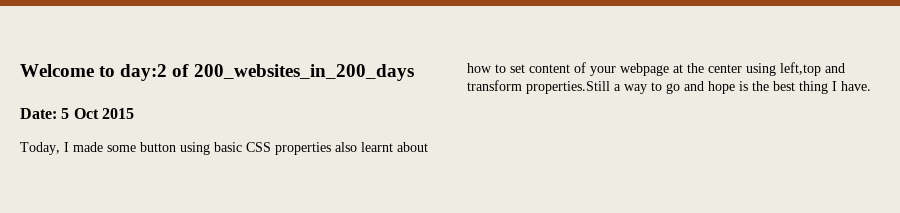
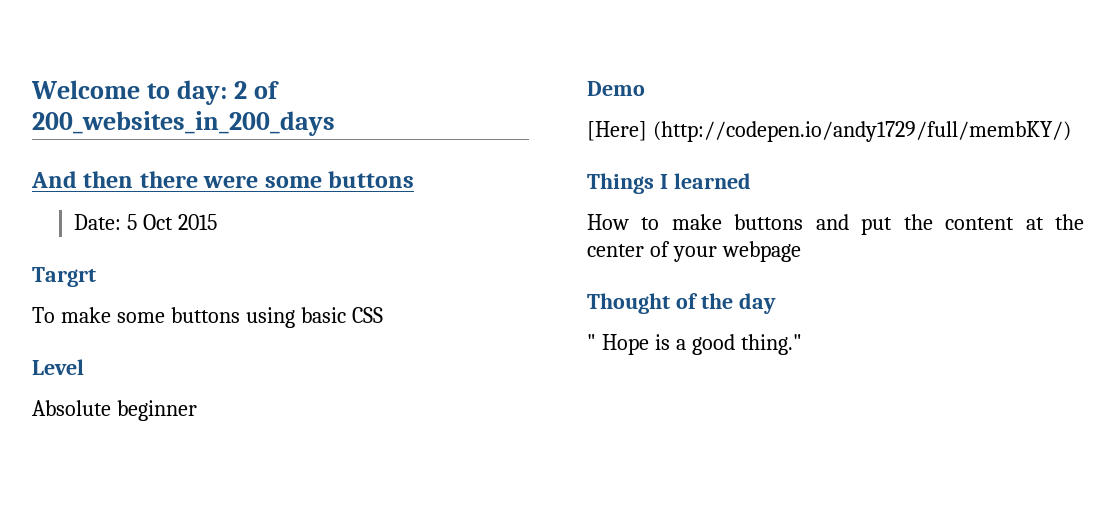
- Welcome to day:2 of 200_websites_in_200_days
+ Welcome to day: 2 of 200_websites_in_200_days
+ And then there were some buttons
  Date: 5 Oct 2015
- Today, I made some button using basic CSS properties also learnt about how to set content of your webpage at the center using left,top and transform properties.Still a way to go and hope is the best thing I have.
+ Targrt
+ To make some buttons using basic CSS
+ Level
+ Absolute beginner
+ Demo
+ [Here] (http://codepen.io/andy1729/full/membKY/)
+ Things I learned
+ How to make buttons and put the content at the center of your webpage
+ Thought of the day
+ " Hope is a good thing."

